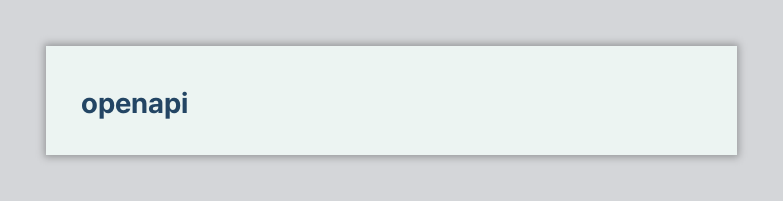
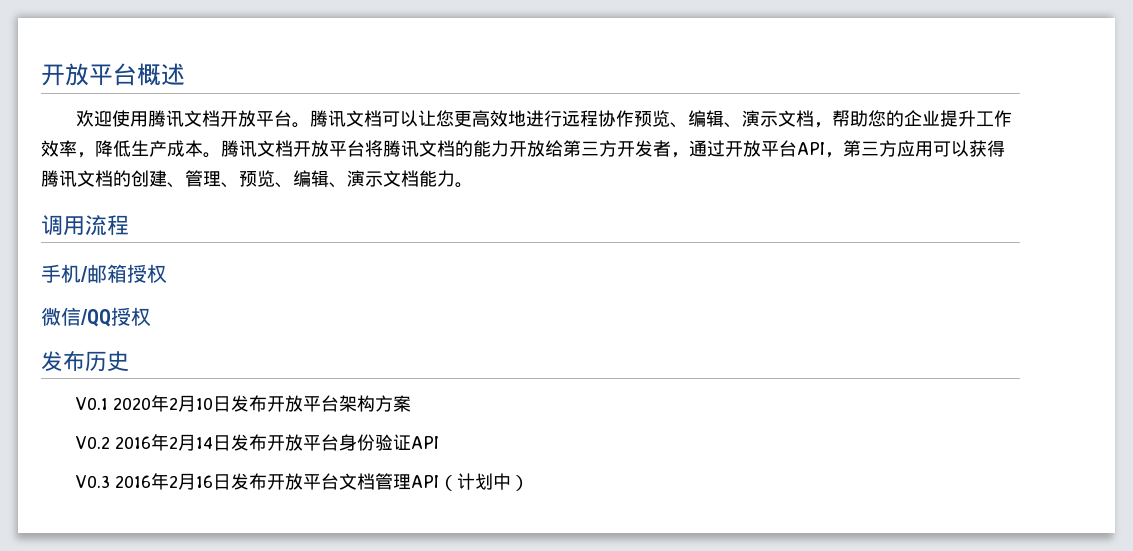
- openapi
+ 开放平台概述
+ 欢迎使用腾讯文档开放平台。腾讯文档可以让您更高效地进行远程协作预览、编辑、演示文档，帮助您的企业提升工作效率，降低生产成本。腾讯文档开放平台将腾讯文档的能力开放给第三方开发者，通过开放平台API，第三方应用可以获得腾讯文档的创建、管理、预览、编辑、演示文档能力。
+ 调用流程
+ 手机/邮箱授权
+ 微信/QQ授权
+ 发布历史
+ V0.1 2020年2月10日发布开放平台架构方案
+ V0.2 2016年2月14日发布开放平台身份验证API
+ V0.3 2016年2月16日发布开放平台文档管理API（计划中）

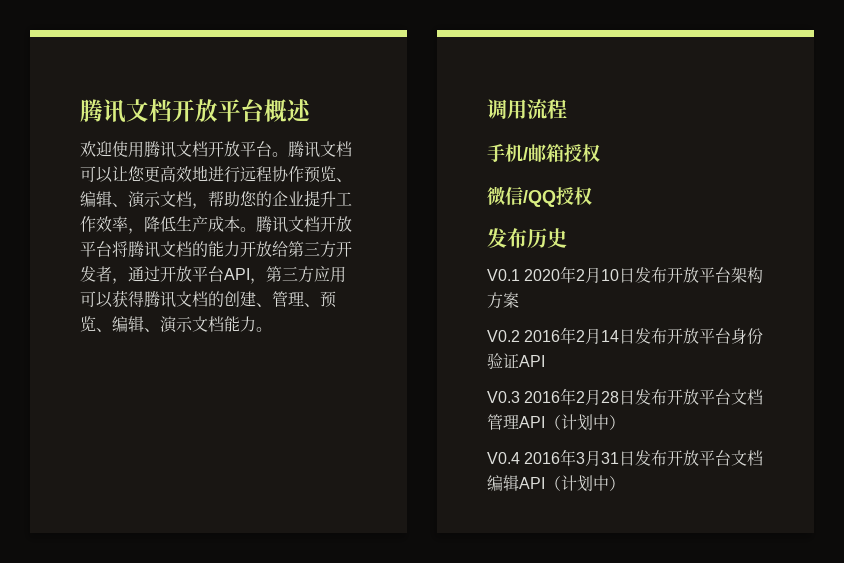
- 开放平台概述
+ 腾讯文档开放平台概述
- V0.3 2016年2月16日发布开放平台文档管理API（计划中）
+ V0.3 2016年2月28日发布开放平台文档管理API（计划中）
+ V0.4 2016年3月31日发布开放平台文档编辑API（计划中）

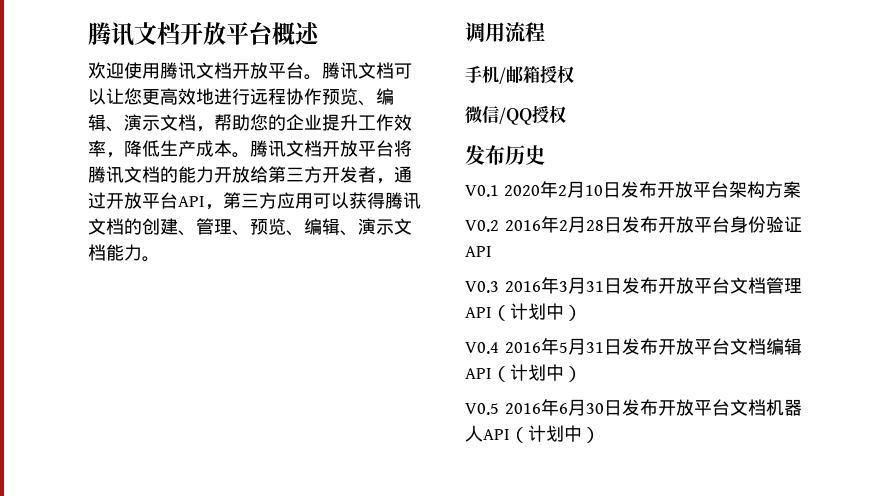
- V0.2 2016年2月14日发布开放平台身份验证API
+ V0.2 2016年2月28日发布开放平台身份验证API
- V0.3 2016年2月28日发布开放平台文档管理API（计划中）
+ V0.3 2016年3月31日发布开放平台文档管理API（计划中）
- V0.4 2016年3月31日发布开放平台文档编辑API（计划中）
+ V0.4 2016年5月31日发布开放平台文档编辑API（计划中）
+ V0.5 2016年6月30日发布开放平台文档机器人API（计划中）

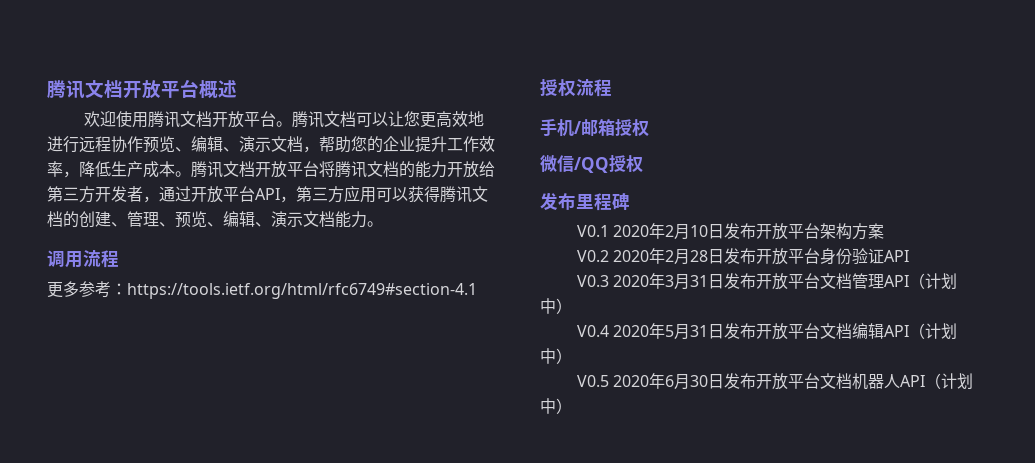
+ 更多参考：https://tools.ietf.org/html/rfc6749#section-4.1
+ 授权流程
- 发布历史
+ 发布里程碑
- V0.2 2016年2月28日发布开放平台身份验证API
+ V0.2 2020年2月28日发布开放平台身份验证API
- V0.3 2016年3月31日发布开放平台文档管理API（计划中）
+ V0.3 2020年3月31日发布开放平台文档管理API（计划中）
- V0.4 2016年5月31日发布开放平台文档编辑API（计划中）
+ V0.4 2020年5月31日发布开放平台文档编辑API（计划中）
- V0.5 2016年6月30日发布开放平台文档机器人API（计划中）
+ V0.5 2020年6月30日发布开放平台文档机器人API（计划中）

